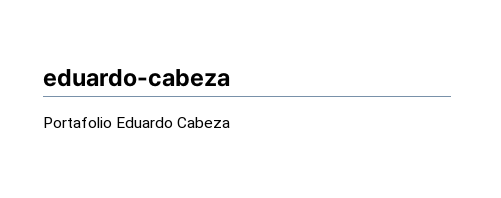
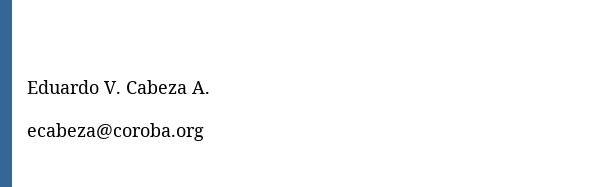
- eduardo-cabeza
- Portafolio Eduardo Cabeza
+ Eduardo V. Cabeza A.
+ ecabeza@coroba.org

